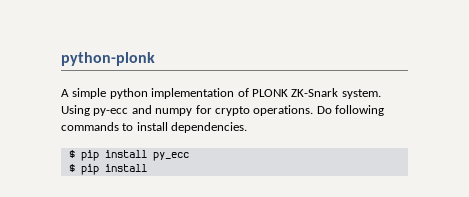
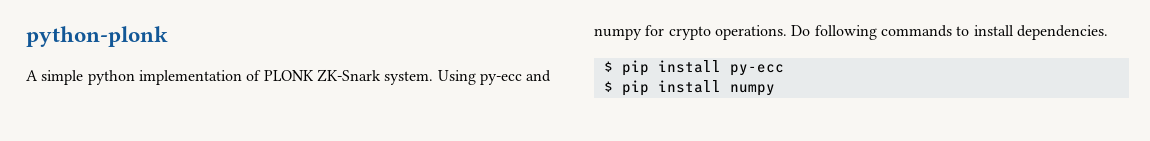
- $ pip install py_ecc
- $ pip install
+ $ pip install py-ecc
+ $ pip install numpy

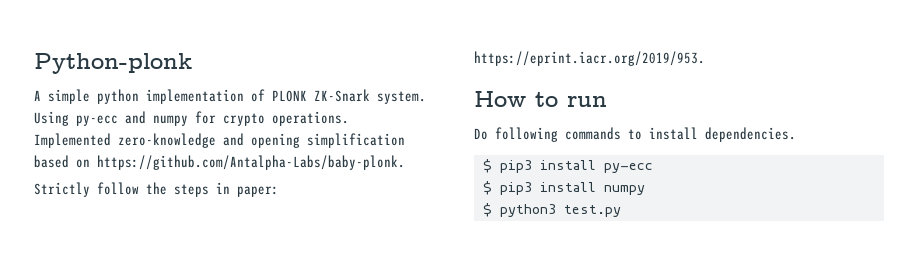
- python-plonk
+ Python-plonk
- Using py-ecc and numpy for crypto operations. Do following commands to install dependencies.
+ Using py-ecc and numpy for crypto operations.
+ Implemented zero-knowledge and opening simplification based on https://github.com/Antalpha-Labs/baby-plonk.
+ Strictly follow the steps in paper: https://eprint.iacr.org/2019/953.
+ How to run
+ Do following commands to install dependencies.
- $ pip install py-ecc
+ $ pip3 install py-ecc
- $ pip install numpy
+ $ pip3 install numpy
+ $ python3 test.py

